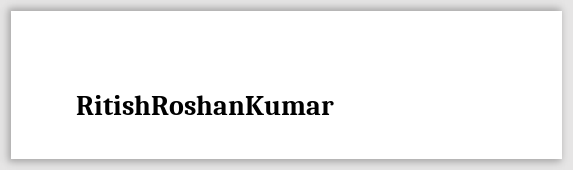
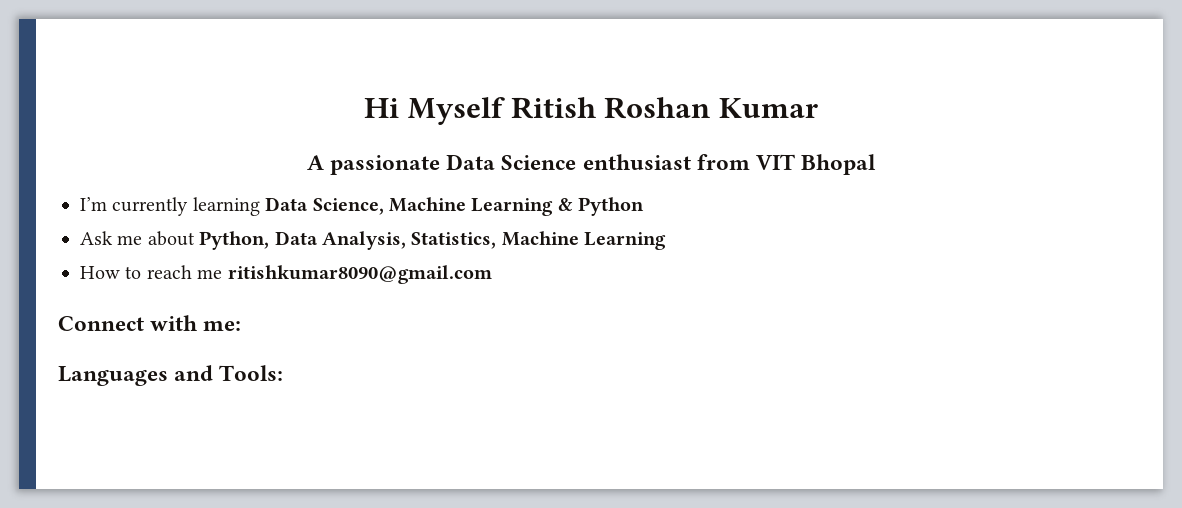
- RitishRoshanKumar
+ Hi Myself Ritish Roshan Kumar
+ A passionate Data Science enthusiast from VIT Bhopal
+ I’m currently learning Data Science, Machine Learning & Python
+ Ask me about Python, Data Analysis, Statistics, Machine Learning
+ How to reach me ritishkumar8090@gmail.com
+ Connect with me:
+ Languages and Tools:

